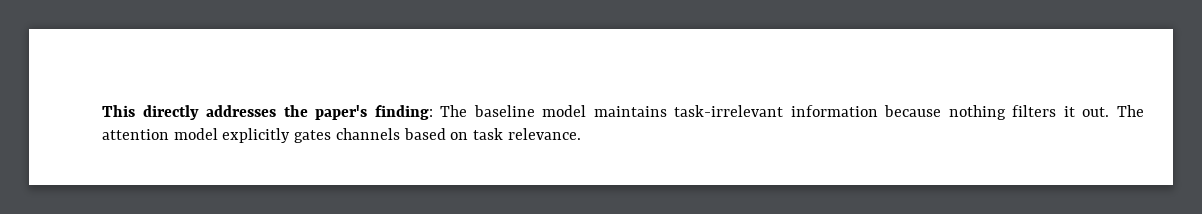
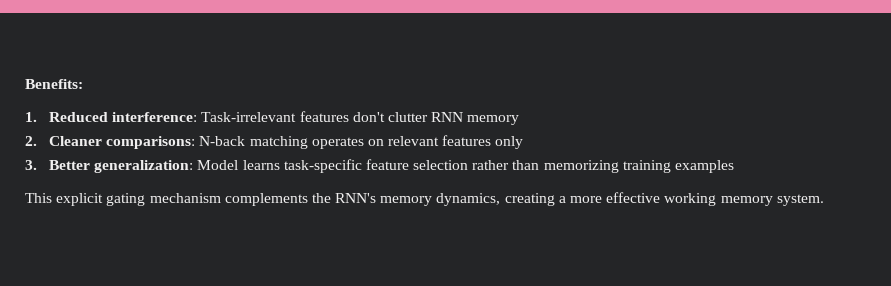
- This directly addresses the paper's finding: The baseline model maintains task-irrelevant information because nothing filters it out. The attention model explicitly gates channels based on task relevance.
+ Benefits:
+ 1. Reduced interference: Task-irrelevant features don't clutter RNN memory
+ 2. Cleaner comparisons: N-back matching operates on relevant features only
+ 3. Better generalization: Model learns task-specific feature selection rather than memorizing training examples
+ This explicit gating mechanism complements the RNN's memory dynamics, creating a more effective working memory system.

